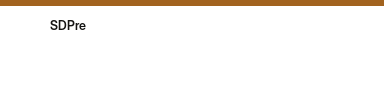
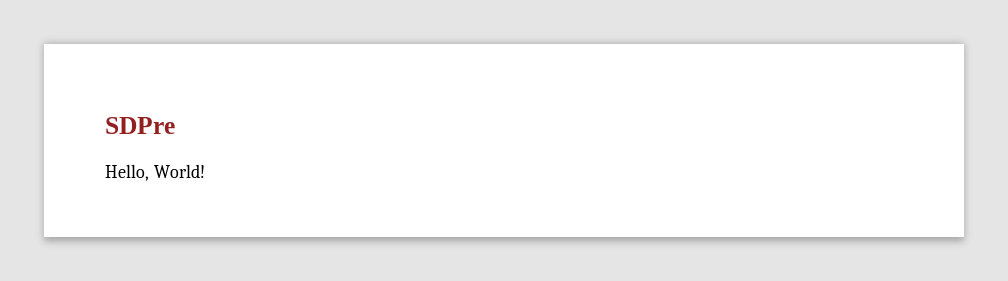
+ Hello, World!

